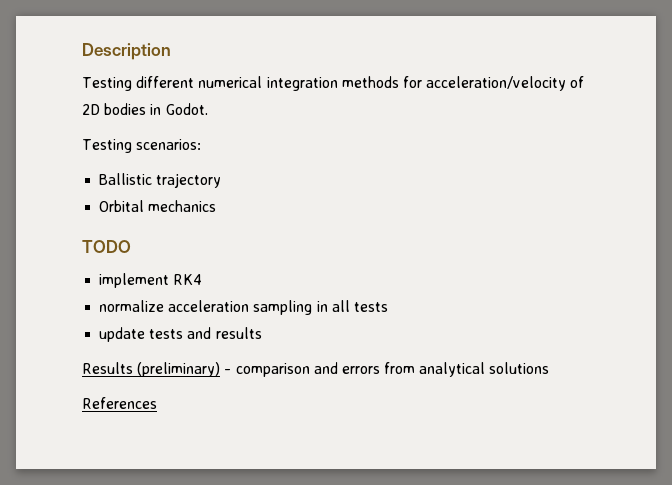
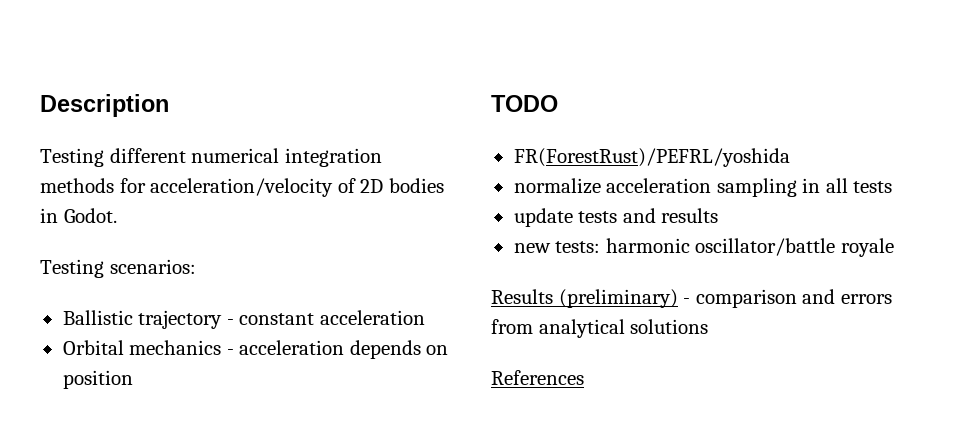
- Ballistic trajectory
+ Ballistic trajectory - constant acceleration
- Orbital mechanics
+ Orbital mechanics - acceleration depends on position
- implement RK4
+ FR(ForestRust)/PEFRL/yoshida
+ new tests: harmonic oscillator/battle royale

